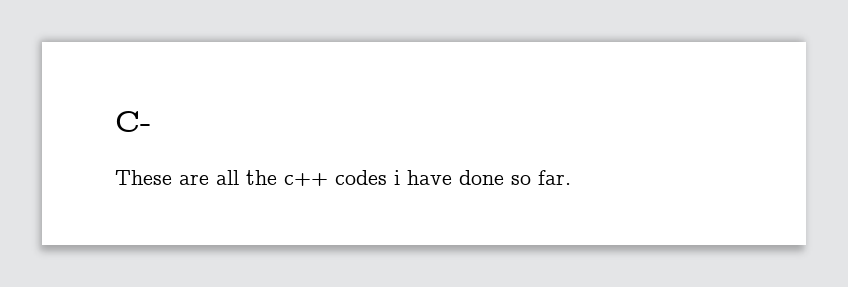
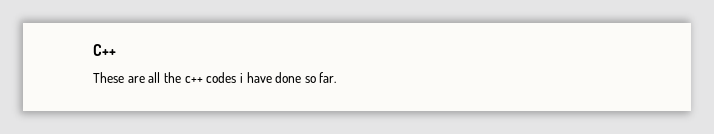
- C-
+ C++

